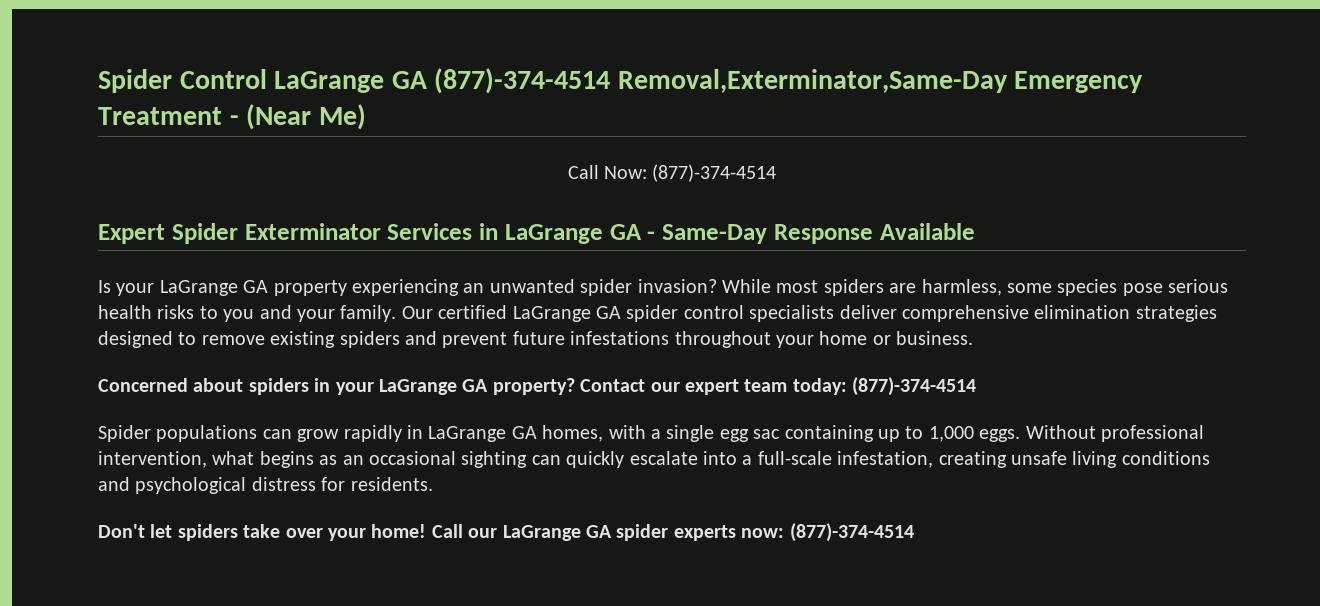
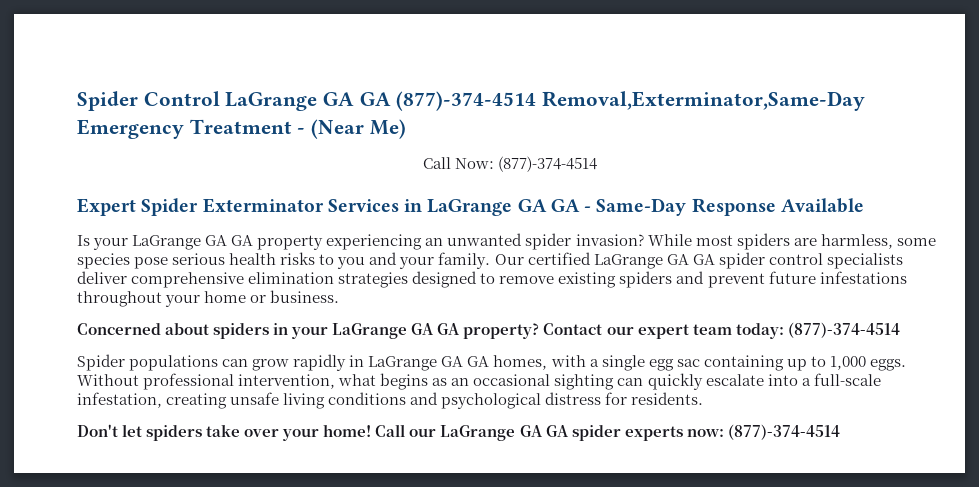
- Spider Control LaGrange GA (877)-374-4514 Removal,Exterminator,Same-Day Emergency Treatment - (Near Me)
+ Spider Control LaGrange GA GA (877)-374-4514 Removal,Exterminator,Same-Day Emergency Treatment - (Near Me)
- Expert Spider Exterminator Services in LaGrange GA - Same-Day Response Available
+ Expert Spider Exterminator Services in LaGrange GA GA - Same-Day Response Available
- Is your LaGrange GA property experiencing an unwanted spider invasion?
+ Is your LaGrange GA GA property experiencing an unwanted spider invasion?
- Our certified LaGrange GA spider control specialists deliver comprehensive elimination strategies designed to remove existing spiders and prevent future infestations throughout your home or business.
+ Our certified LaGrange GA GA spider control specialists deliver comprehensive elimination strategies designed to remove existing spiders and prevent future infestations throughout your home or business.
- Concerned about spiders in your LaGrange GA property?
+ Concerned about spiders in your LaGrange GA GA property?
- Spider populations can grow rapidly in LaGrange GA homes, with a single egg sac containing up to 1,000 eggs.
+ Spider populations can grow rapidly in LaGrange GA GA homes, with a single egg sac containing up to 1,000 eggs.
- Call our LaGrange GA spider experts now: (877)-374-4514
+ Call our LaGrange GA GA spider experts now: (877)-374-4514

